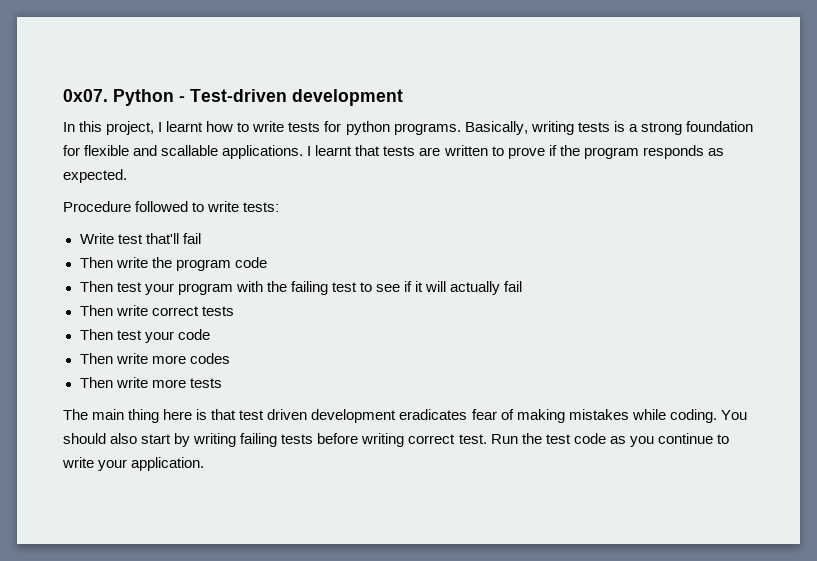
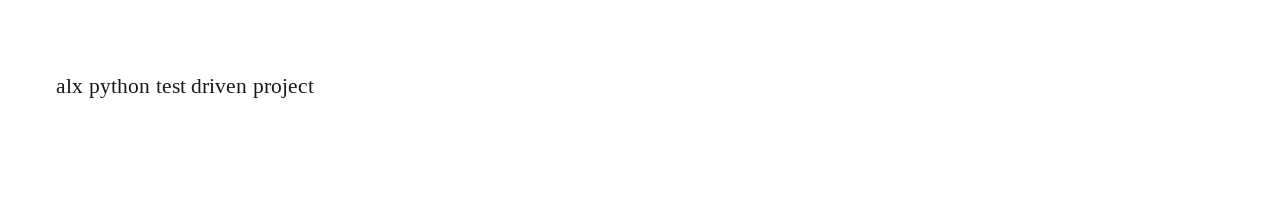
- 0x07. Python - Test-driven development
- In this project, I learnt how to write tests for python programs. Basically, writing tests is a strong foundation for flexible and scallable applications. I learnt that tests are written to prove if the program responds as expected.
- Procedure followed to write tests:
- Write test that'll fail
- Then write the program code
- Then test your program with the failing test to see if it will actually fail
- Then write correct tests
- Then test your code
- Then write more codes
- Then write more tests
- The main thing here is that test driven development eradicates fear of making mistakes while coding. You should also start by writing failing tests before writing correct test. Run the test code as you continue to write your application.
+ alx python test driven project

